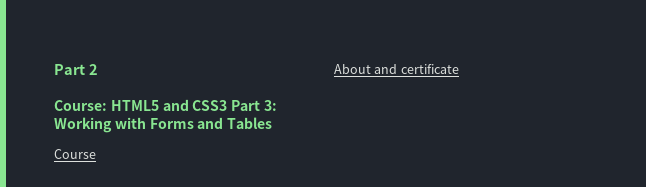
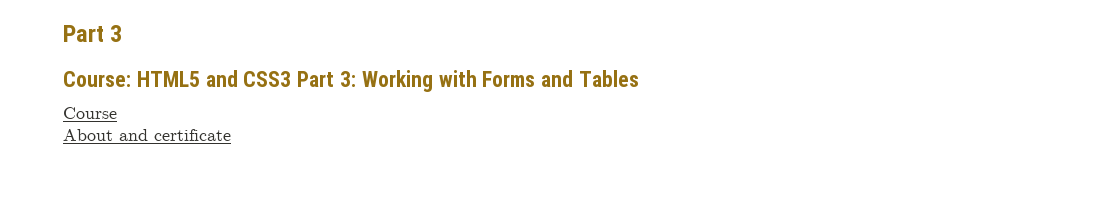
- Part 2
+ Part 3

